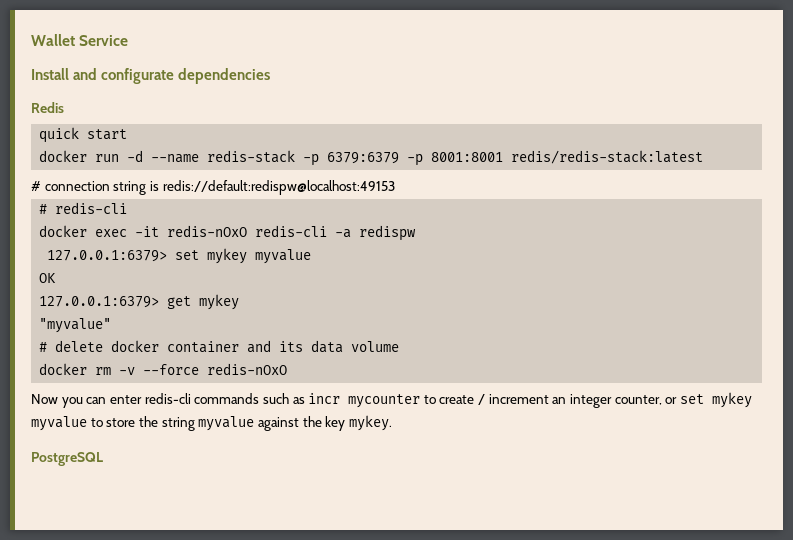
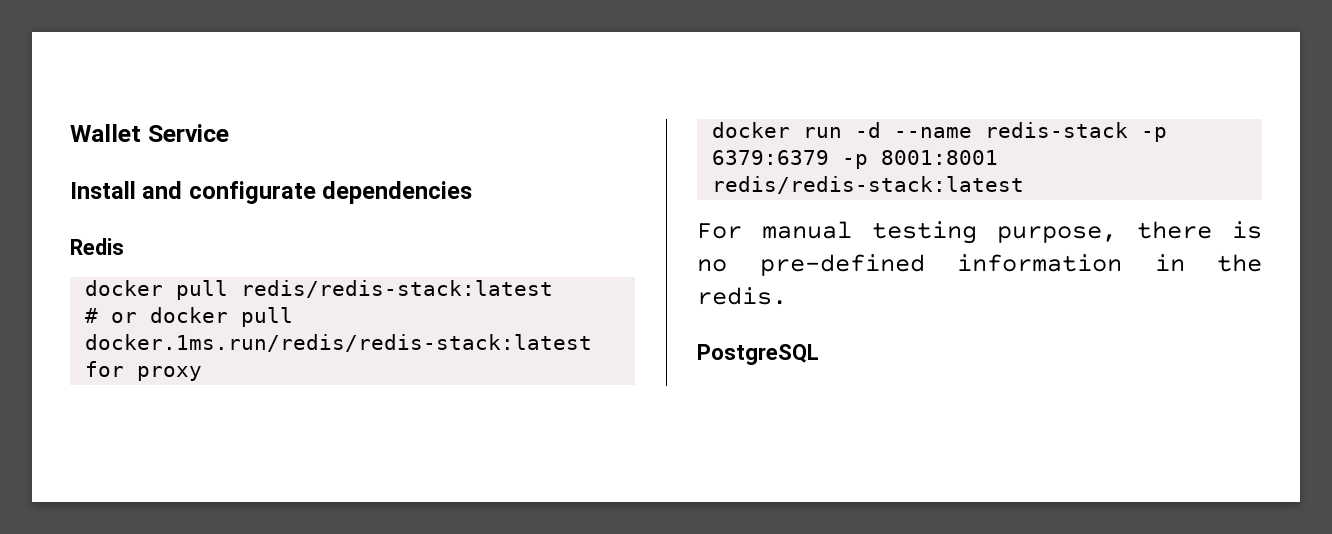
- quick start
+ docker pull redis/redis-stack:latest
+ # or docker pull docker.1ms.run/redis/redis-stack:latest for proxy
- # connection string is redis://default:redispw@localhost:49153
- # redis-cli
- docker exec -it redis-nOxO redis-cli -a redispw
- 127.0.0.1:6379> set mykey myvalue
- OK
- 127.0.0.1:6379> get mykey
- "myvalue"
- # delete docker container and its data volume
- docker rm -v --force redis-nOxO
- Now you can enter redis-cli commands such as incr mycounter to create / increment an integer counter, or set mykey myvalue to store the string myvalue against the key mykey.
+ For manual testing purpose, there is no pre-defined information in the redis.

